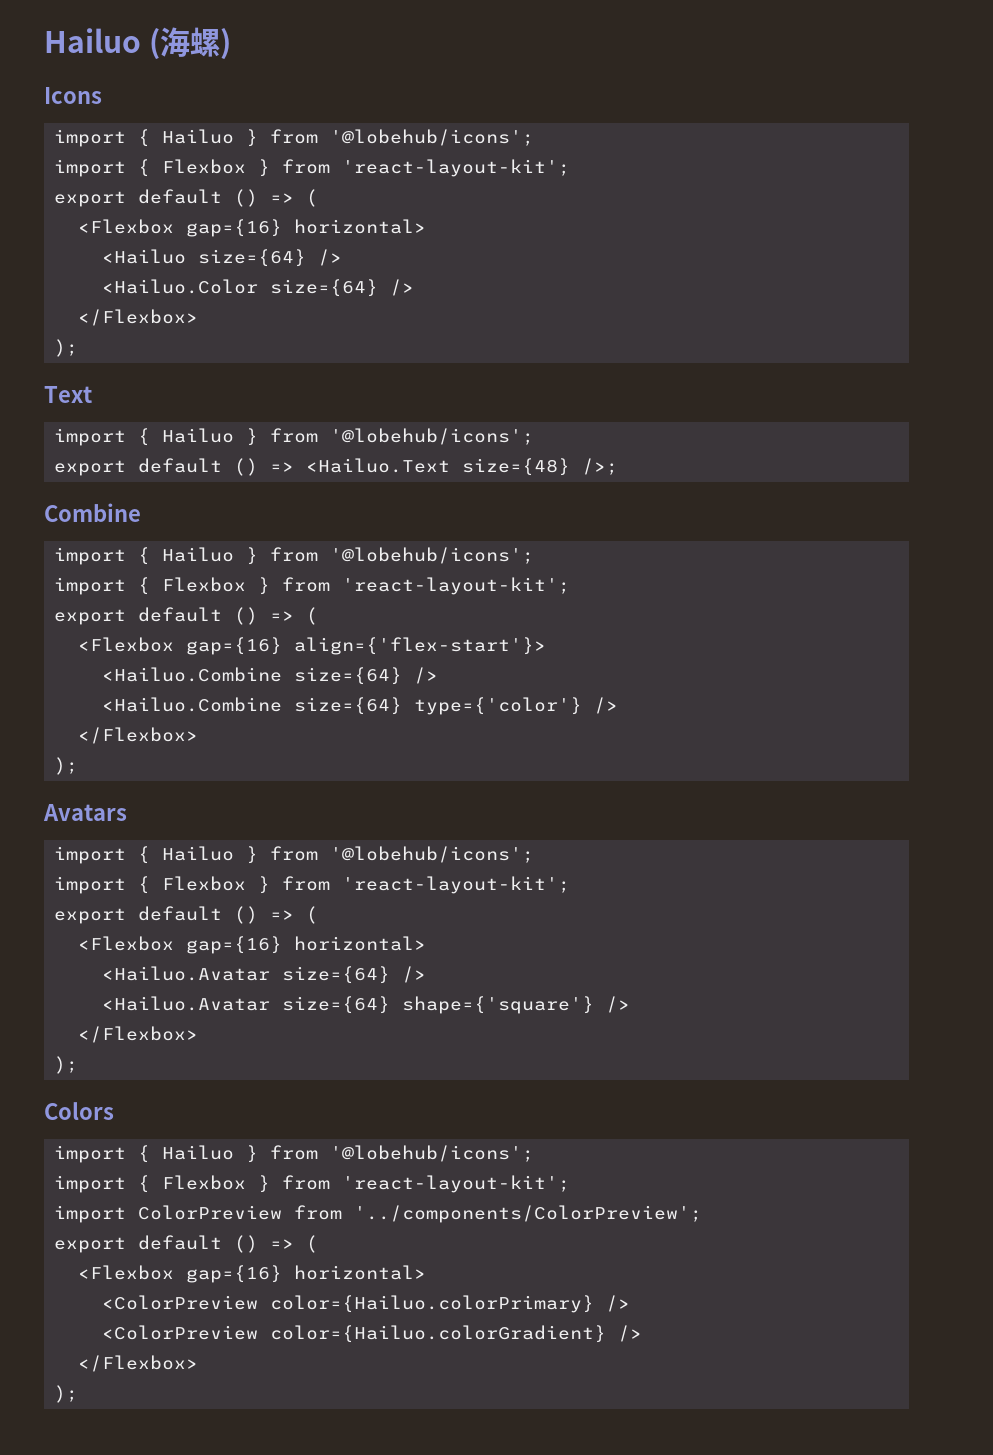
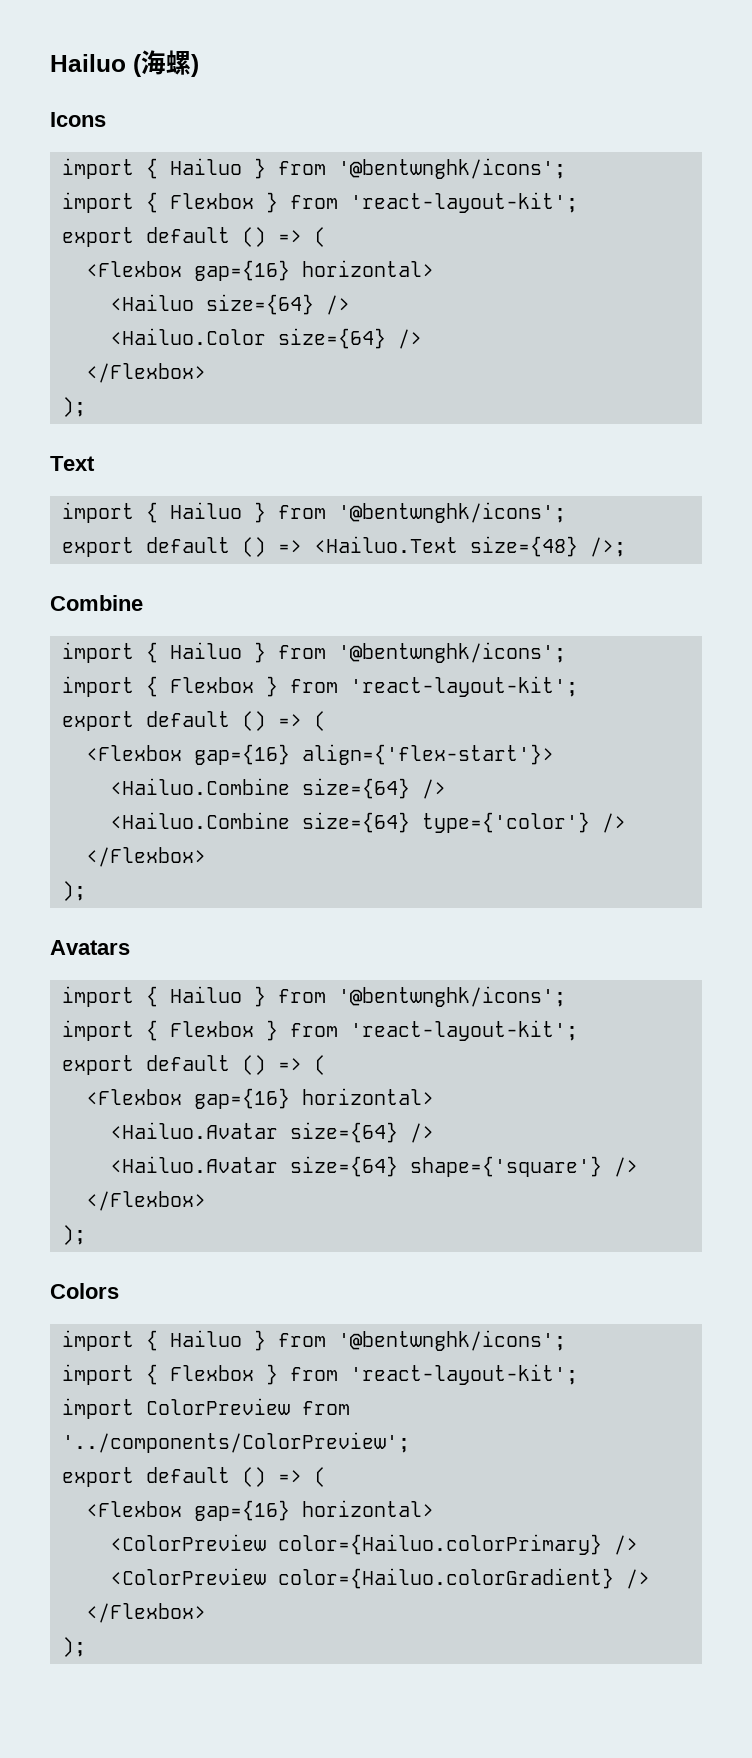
  Icons
- import { Hailuo } from '@lobehub/icons';
+ import { Hailuo } from '@bentwnghk/icons';
  Text
- import { Hailuo } from '@lobehub/icons';
+ import { Hailuo } from '@bentwnghk/icons';
  Combine
- import { Hailuo } from '@lobehub/icons';
+ import { Hailuo } from '@bentwnghk/icons';
  Avatars
- import { Hailuo } from '@lobehub/icons';
+ import { Hailuo } from '@bentwnghk/icons';
  Colors
- import { Hailuo } from '@lobehub/icons';
+ import { Hailuo } from '@bentwnghk/icons';

